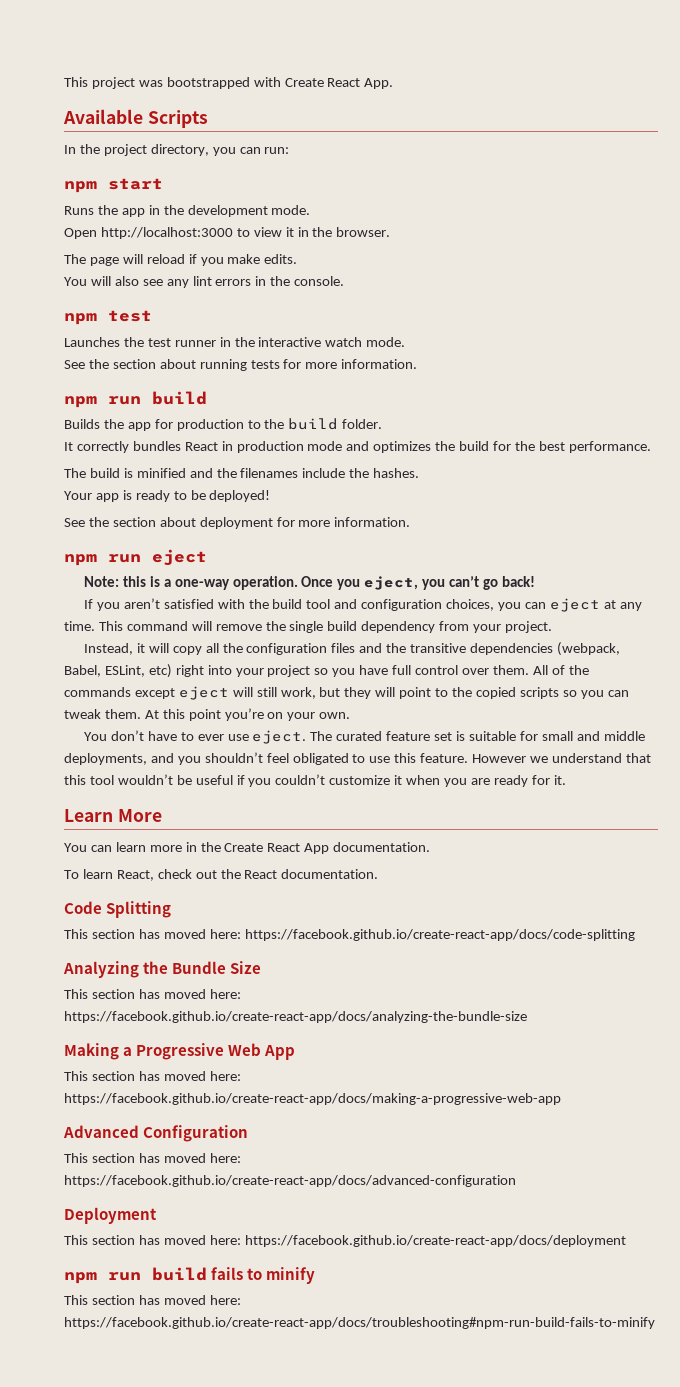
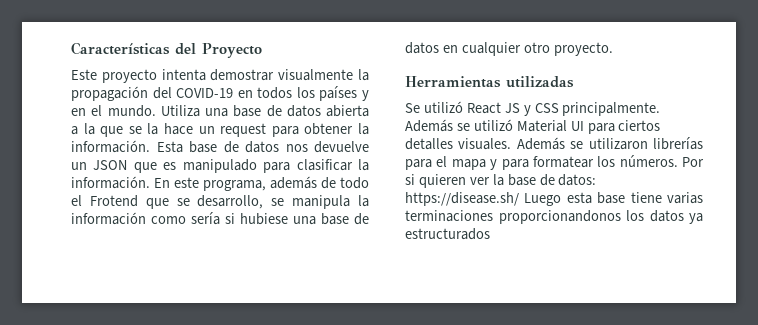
- This project was bootstrapped with Create React App.
- Available Scripts
- In the project directory, you can run:
- npm start
- Runs the app in the development mode.
- Open http://localhost:3000 to view it in the browser.
- The page will reload if you make edits.
- You will also see any lint errors in the console.
- npm test
- Launches the test runner in the interactive watch mode.
- See the section about running tests for more information.
- npm run build
- Builds the app for production to the build folder.
- It correctly bundles React in production mode and optimizes the build for the best performance.
- The build is minified and the filenames include the hashes.
- Your app is ready to be deployed!
- See the section about deployment for more information.
- npm run eject
- Note: this is a one-way operation. Once you eject, you can’t go back!
- If you aren’t satisfied with the build tool and configuration choices, you can eject at any time. This command will remove the single build dependency from your project.
- Instead, it will copy all the configuration files and the transitive dependencies (webpack, Babel, ESLint, etc) right into your project so you have full control over them. All of the commands except eject will still work, but they will point to the copied scripts so you can tweak them. At this point you’re on your own.
- You don’t have to ever use eject. The curated feature set is suitable for small and middle deployments, and you shouldn’t feel obligated to use this feature. However we understand that this tool wouldn’t be useful if you couldn’t customize it when you are ready for it.
- Learn More
- You can learn more in the Create React App documentation.
- To learn React, check out the React documentation.
- Code Splitting
- This section has moved here: https://facebook.github.io/create-react-app/docs/code-splitting
- Analyzing the Bundle Size
- This section has moved here: https://facebook.github.io/create-react-app/docs/analyzing-the-bundle-size
- Making a Progressive Web App
- This section has moved here: https://facebook.github.io/create-react-app/docs/making-a-progressive-web-app
- Advanced Configuration
- This section has moved here: https://facebook.github.io/create-react-app/docs/advanced-configuration
- Deployment
- This section has moved here: https://facebook.github.io/create-react-app/docs/deployment
- npm run build fails to minify
- This section has moved here: https://facebook.github.io/create-react-app/docs/troubleshooting#npm-run-build-fails-to-minify
+ Características del Proyecto
+ Este proyecto intenta demostrar visualmente la propagación del COVID-19 en todos los países y en el mundo. Utiliza una base de datos abierta a la que se la hace un request para obtener la información. Esta base de datos nos devuelve un JSON que es manipulado para clasificar la información. En este programa, además de todo el Frotend que se desarrollo, se manipula la información como sería si hubiese una base de datos en cualquier otro proyecto.
+ Herramientas utilizadas
+ Se utilizó React JS y CSS principalmente. Además se utilizó Material UI para ciertos detalles visuales. Además se utilizaron librerías para el mapa y para formatear los números. Por si quieren ver la base de datos: https://disease.sh/ Luego esta base tiene varias terminaciones proporcionandonos los datos ya estructurados

